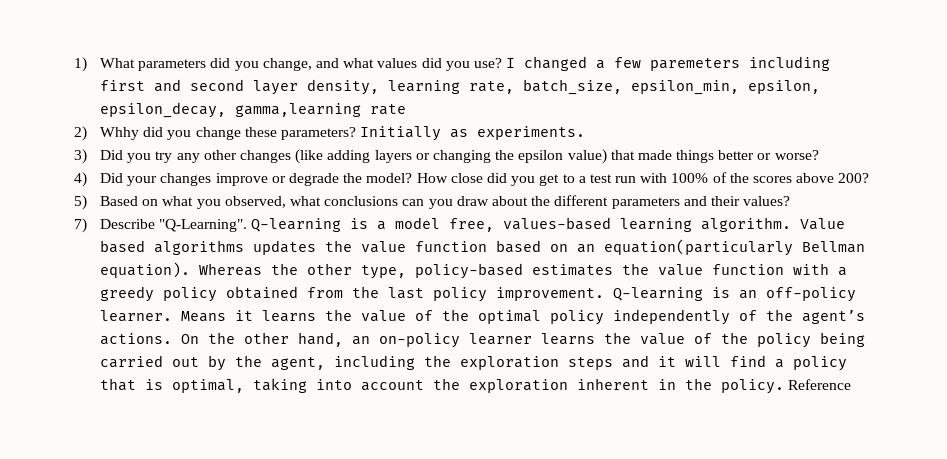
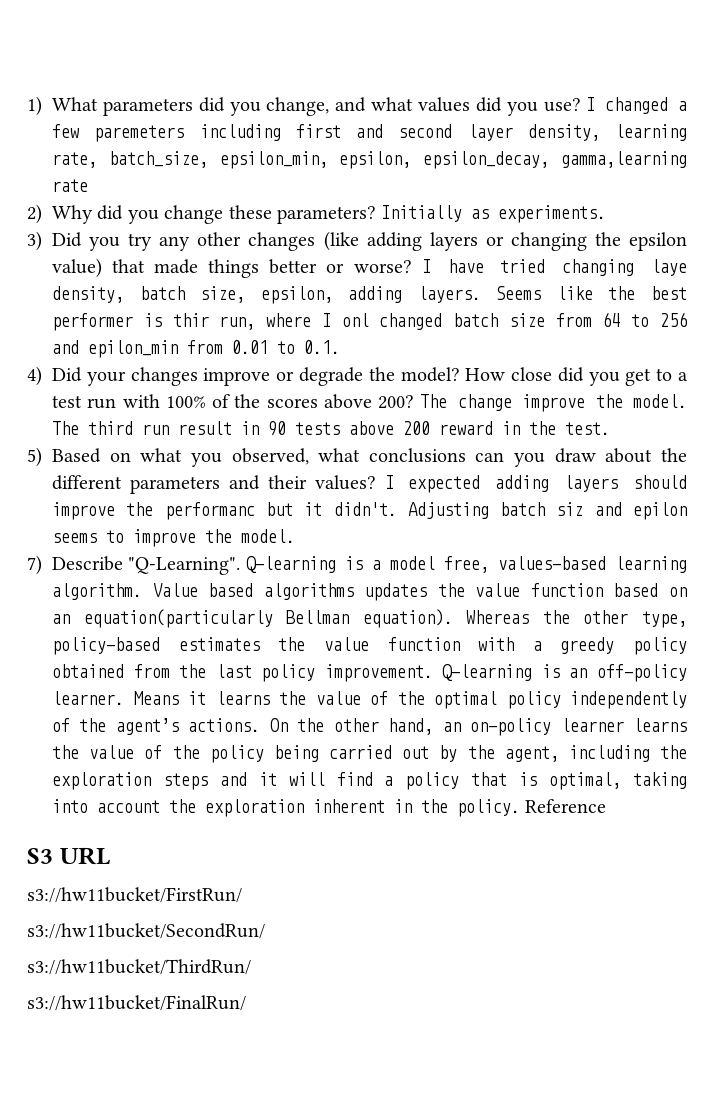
- 2) Whhy did you change these parameters?
+ 2) Why did you change these parameters?
+ I have tried changing laye density, batch size, epsilon, adding layers. Seems like the best performer is thir run, where I onl changed batch size from 64 to 256 and epilon_min from 0.01 to 0.1.
+ The change improve the model. The third run result in 90 tests above 200 reward in the test.
+ I expected adding layers should improve the performanc but it didn't. Adjusting batch siz and epilon seems to improve the model.
+ S3 URL
+ s3://hw11bucket/FirstRun/
+ s3://hw11bucket/SecondRun/
+ s3://hw11bucket/ThirdRun/
+ s3://hw11bucket/FinalRun/

